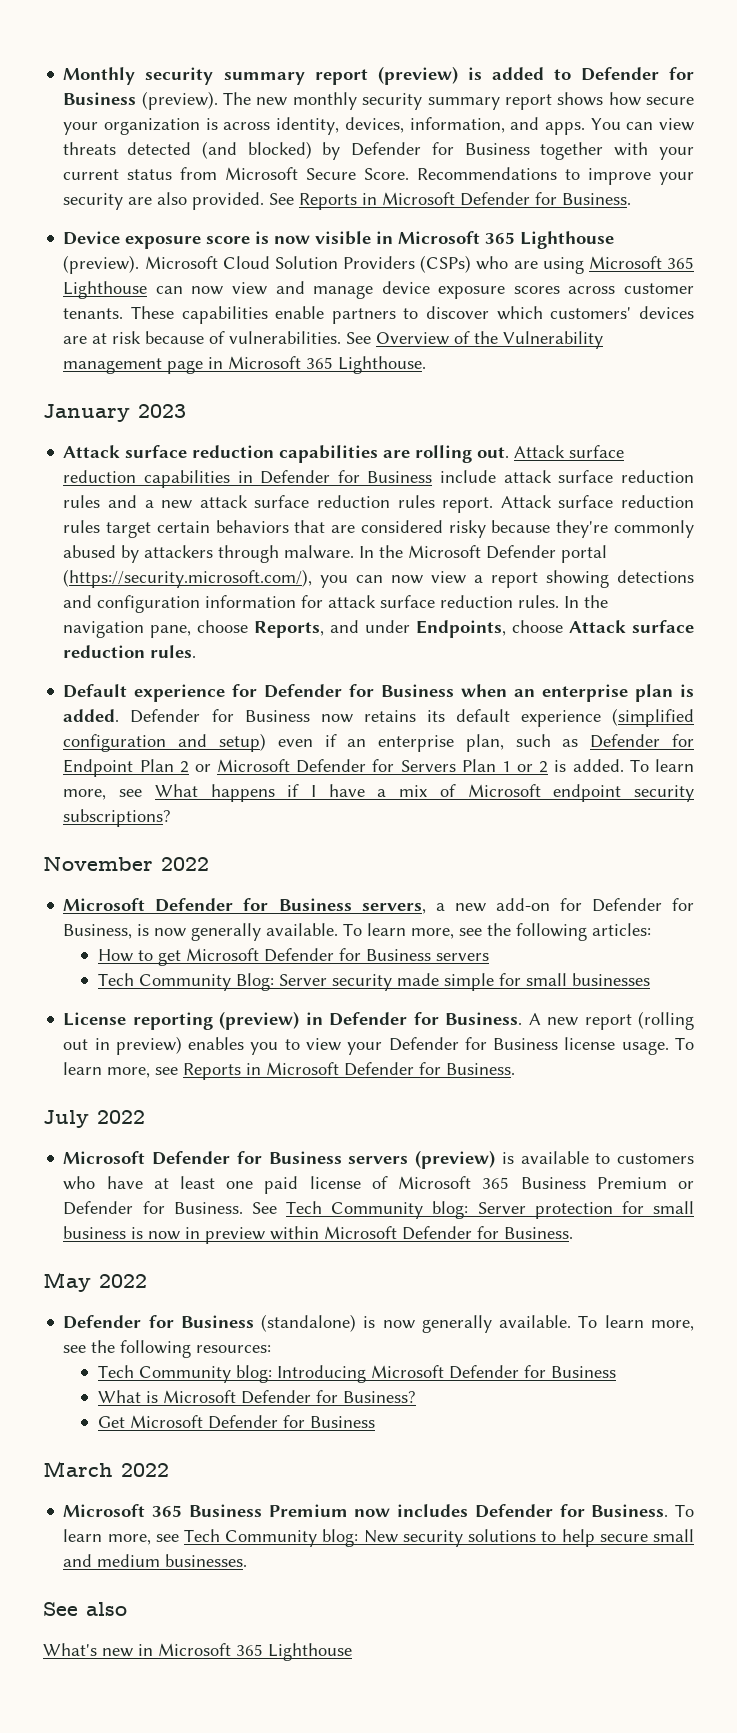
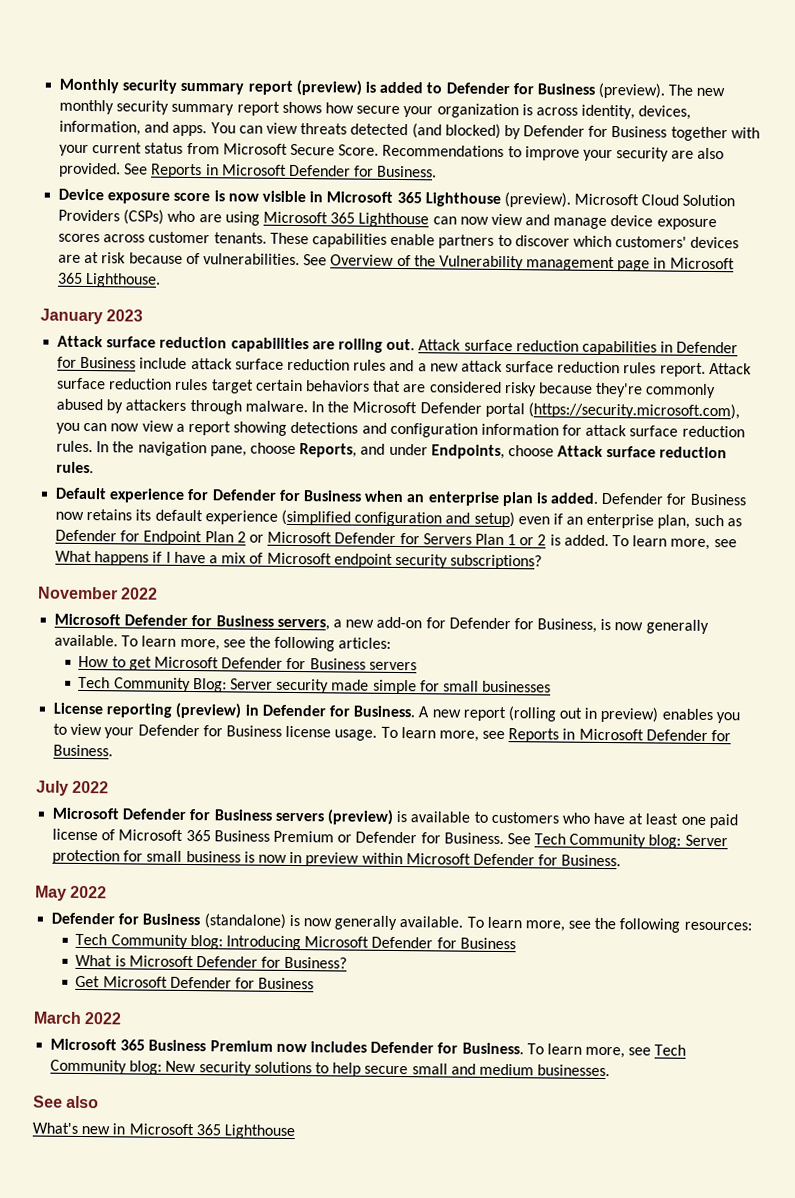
- In the Microsoft Defender portal (https://security.microsoft.com/), you can now view a report showing detections and configuration information for attack surface reduction rules.
+ In the Microsoft Defender portal (https://security.microsoft.com), you can now view a report showing detections and configuration information for attack surface reduction rules.

